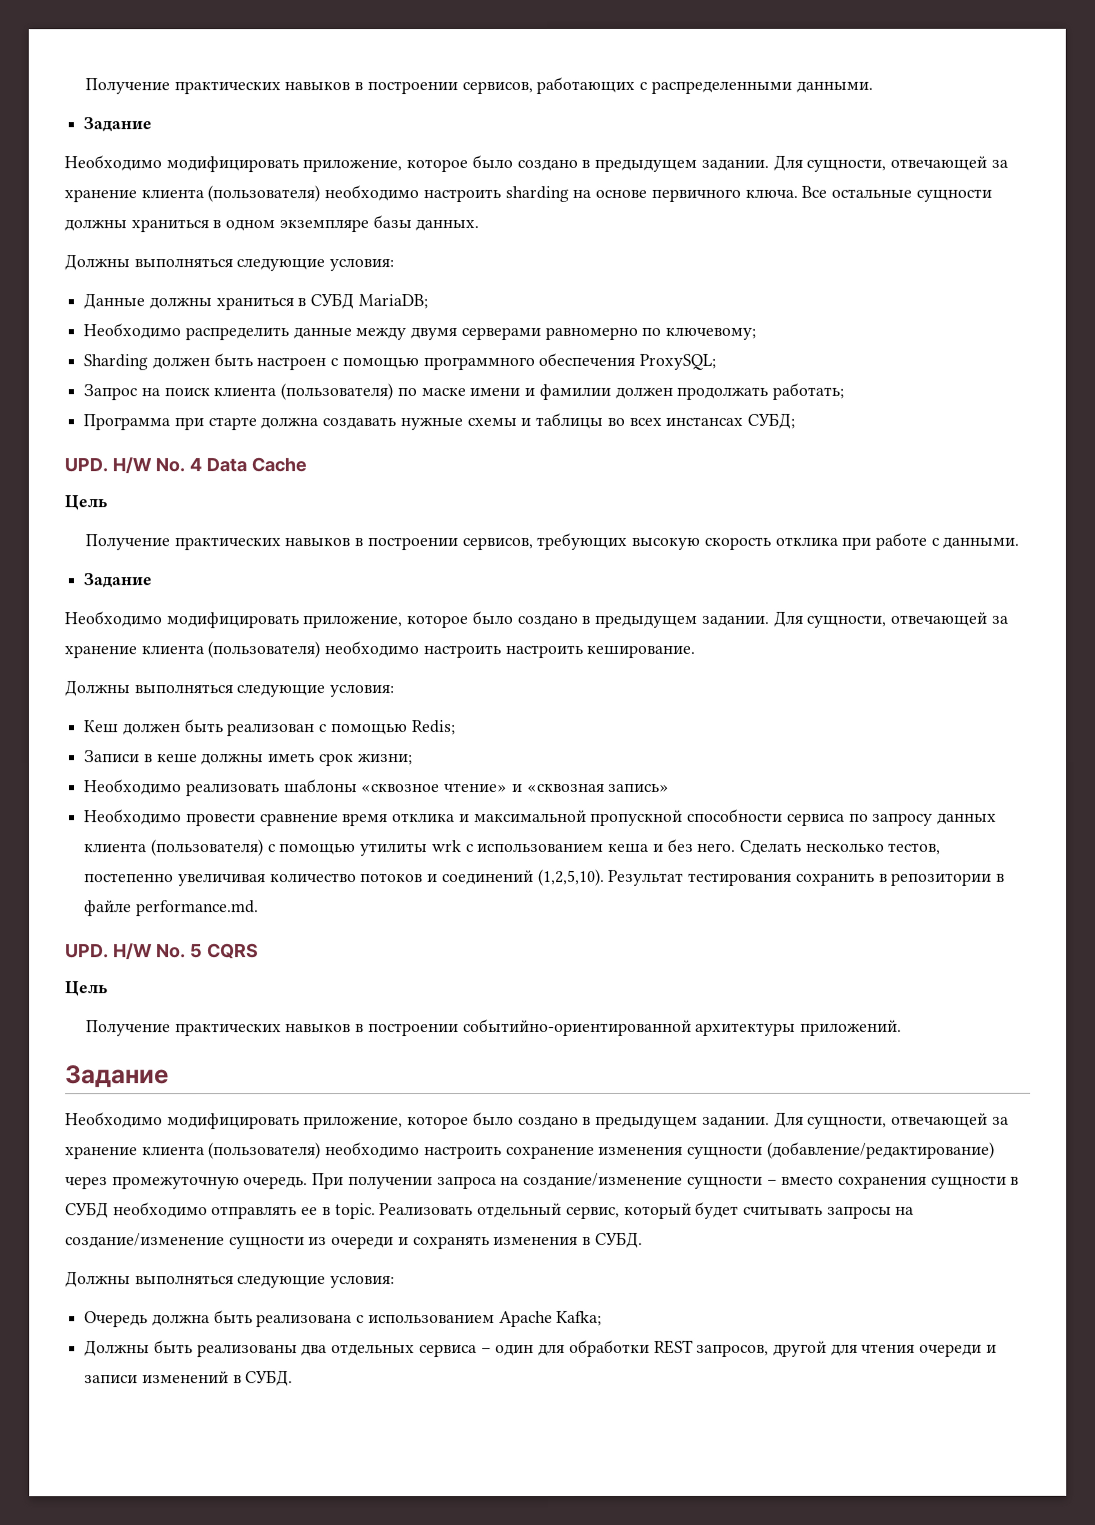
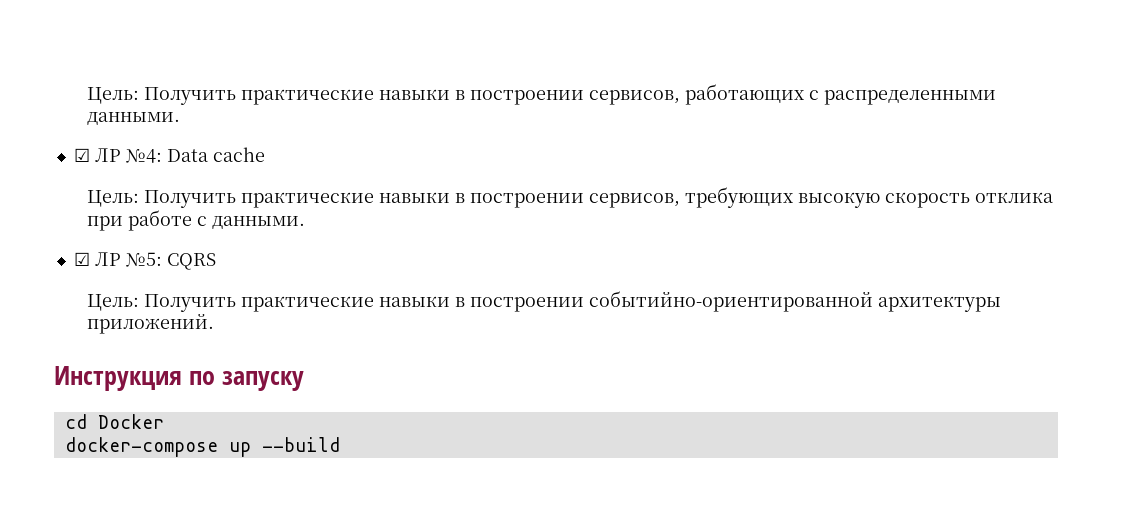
- Получение практических навыков в построении сервисов, работающих с распределенными данными.
- Задание
- Необходимо модифицировать приложение, которое было создано в предыдущем задании. Для сущности, отвечающей за хранение клиента (пользователя) необходимо настроить sharding на основе первичного ключа. Все остальные сущности должны храниться в одном экземпляре базы данных.
- Должны выполняться следующие условия:
- Данные должны храниться в СУБД MariaDB;
- Необходимо распределить данные между двумя серверами равномерно по ключевому;
- Sharding должен быть настроен с помощью программного обеспечения ProxySQL;
- Запрос на поиск клиента (пользователя) по маске имени и фамилии должен продолжать работать;
- Программа при старте должна создавать нужные схемы и таблицы во всех инстансах СУБД;
- UPD. H/W No. 4 Data Cache
- Цель
- Получение практических навыков в построении сервисов, требующих высокую скорость отклика при работе с данными.
- Задание
- Необходимо модифицировать приложение, которое было создано в предыдущем задании. Для сущности, отвечающей за хранение клиента (пользователя) необходимо настроить настроить кеширование.
- Должны выполняться следующие условия:
- Кеш должен быть реализован с помощью Redis;
- Записи в кеше должны иметь срок жизни;
- Необходимо реализовать шаблоны «сквозное чтение» и «сквозная запись»
- Необходимо провести сравнение время отклика и максимальной пропускной способности сервиса по запросу данных клиента (пользователя) с помощью утилиты wrk с использованием кеша и без него. Сделать несколько тестов, постепенно увеличивая количество потоков и соединений (1,2,5,10). Результат тестирования сохранить в репозитории в файле performance.md.
- UPD. H/W No. 5 CQRS
- Цель
- Получение практических навыков в построении событийно-ориентированной архитектуры приложений.
- Задание
- Необходимо модифицировать приложение, которое было создано в предыдущем задании. Для сущности, отвечающей за хранение клиента (пользователя) необходимо настроить сохранение изменения сущности (добавление/редактирование) через промежуточную очередь. При получении запроса на создание/изменение сущности – вместо сохранения сущности в СУБД необходимо отправлять ее в topic. Реализовать отдельный сервис, который будет считывать запросы на создание/изменение сущности из очереди и сохранять изменения в СУБД.
- Должны выполняться следующие условия:
- Очередь должна быть реализована с использованием Apache Kafka;
- Должны быть реализованы два отдельных сервиса – один для обработки REST запросов, другой для чтения очереди и записи изменений в СУБД.
+ Цель: Получить практические навыки в построении сервисов, работающих с распределенными данными.
+ ☑ ЛР №4: Data cache
+ Цель: Получить практические навыки в построении сервисов, требующих высокую скорость отклика при работе с данными.
+ ☑ ЛР №5: CQRS
+ Цель: Получить практические навыки в построении событийно-ориентированной архитектуры приложений.
+ Инструкция по запуску
+ cd Docker
+ docker-compose up --build

